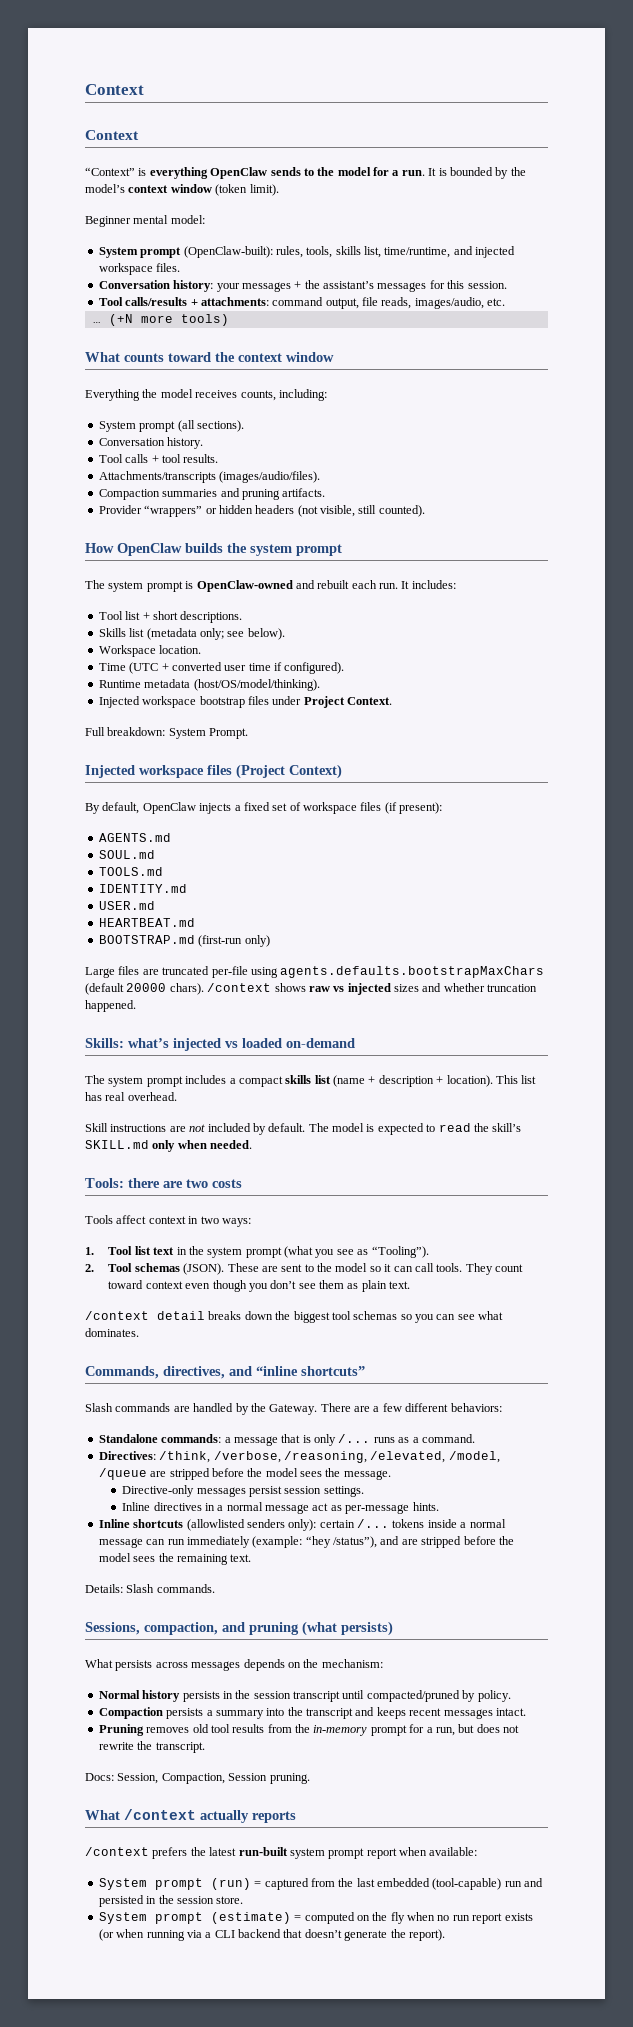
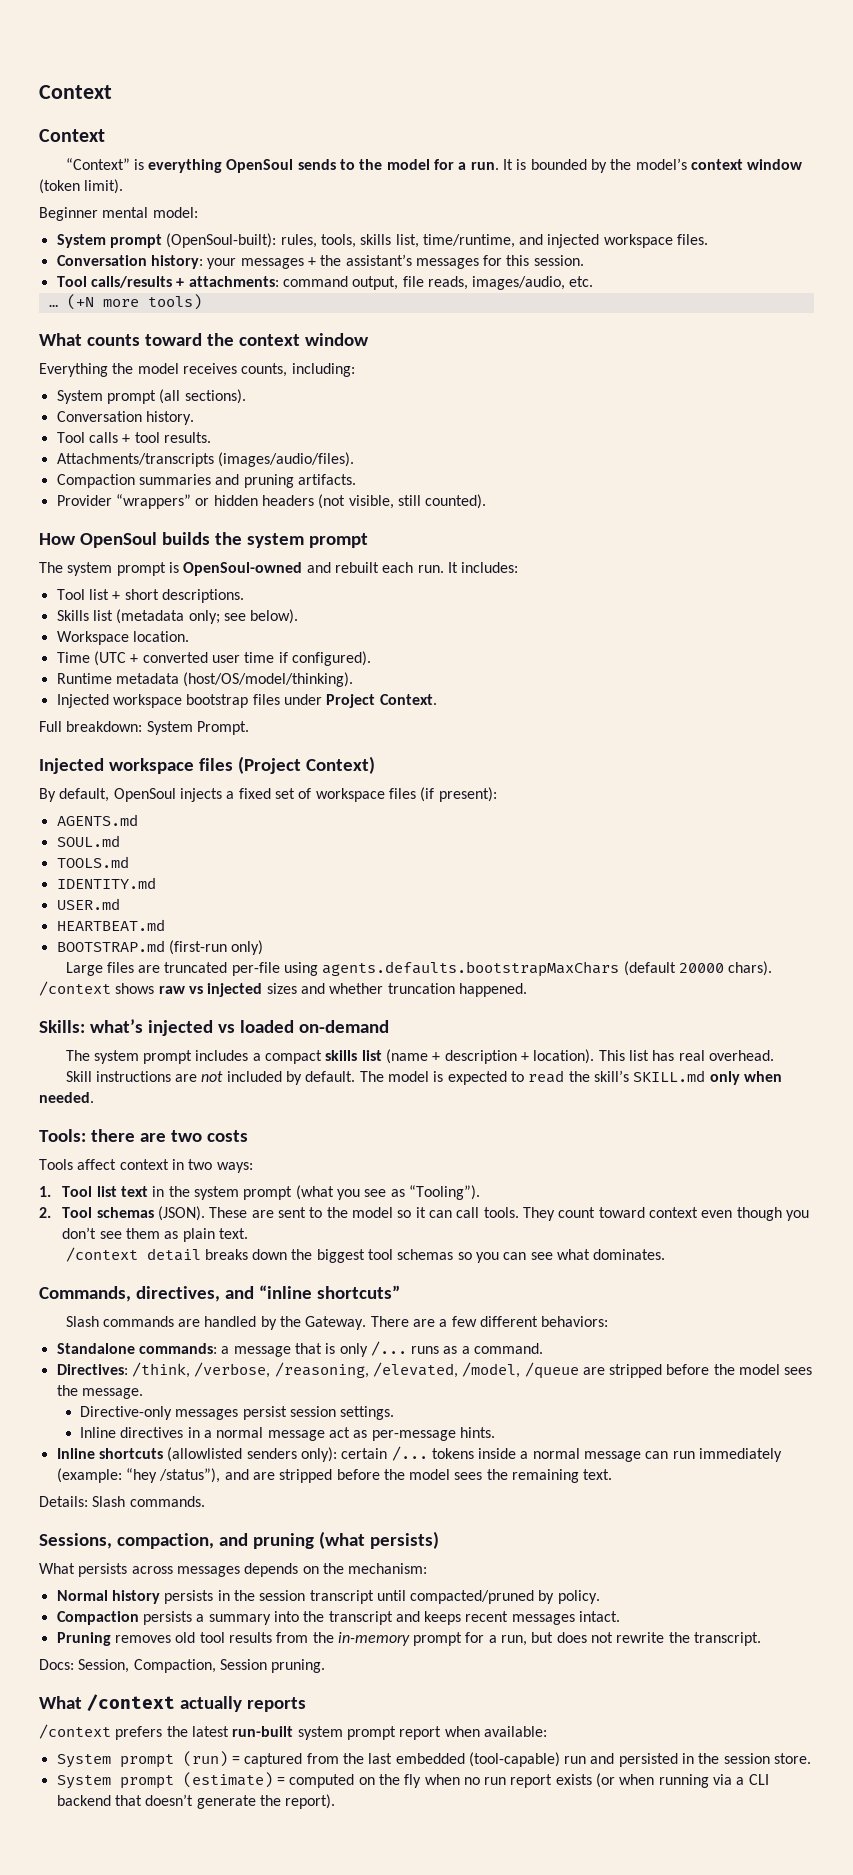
- “Context” is everything OpenClaw sends to the model for a run.
+ “Context” is everything OpenSoul sends to the model for a run.
- System prompt (OpenClaw-built): rules, tools, skills list, time/runtime, and injected workspace files.
+ System prompt (OpenSoul-built): rules, tools, skills list, time/runtime, and injected workspace files.
- How OpenClaw builds the system prompt
+ How OpenSoul builds the system prompt
- The system prompt is OpenClaw-owned and rebuilt each run.
+ The system prompt is OpenSoul-owned and rebuilt each run.
- By default, OpenClaw injects a fixed set of workspace files (if present):
+ By default, OpenSoul injects a fixed set of workspace files (if present):

